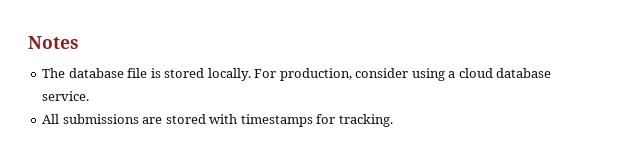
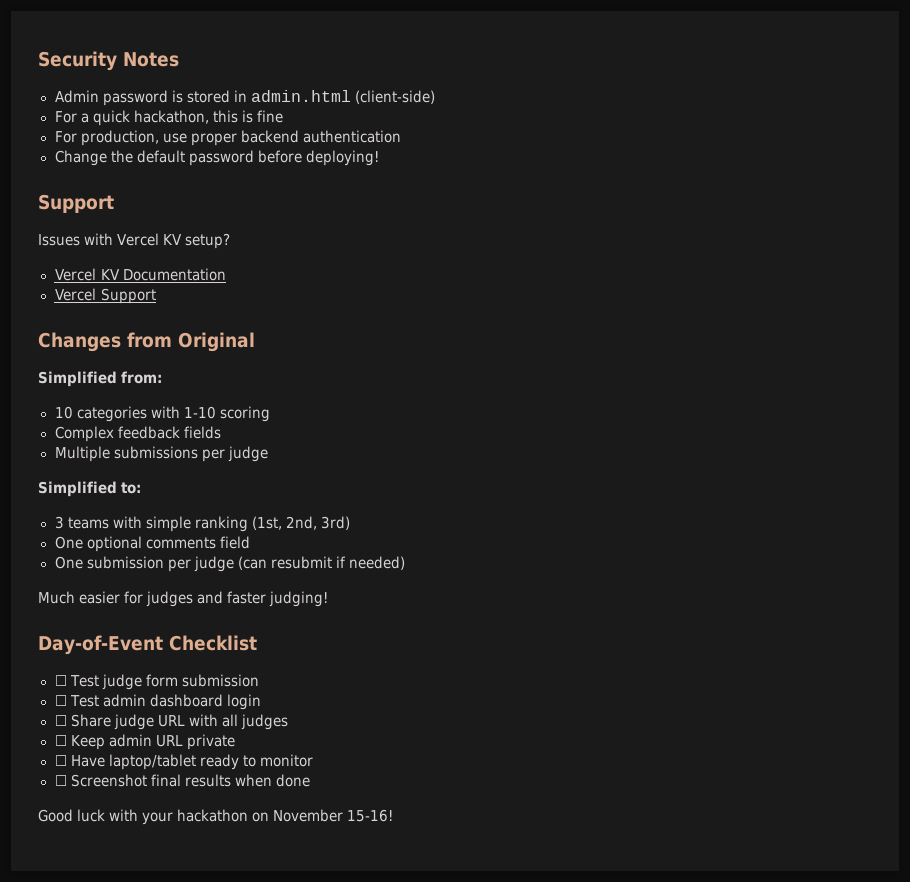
- Notes
+ Security Notes
- The database file is stored locally. For production, consider using a cloud database service.
- All submissions are stored with timestamps for tracking.
+ Admin password is stored in admin.html (client-side)
+ For a quick hackathon, this is fine
+ For production, use proper backend authentication
+ Change the default password before deploying!
+ Support
+ Issues with Vercel KV setup?
+ Vercel KV Documentation
+ Vercel Support
+ Changes from Original
+ Simplified from:
+ 10 categories with 1-10 scoring
+ Complex feedback fields
+ Multiple submissions per judge
+ Simplified to:
+ 3 teams with simple ranking (1st, 2nd, 3rd)
+ One optional comments field
+ One submission per judge (can resubmit if needed)
+ Much easier for judges and faster judging!
+ Day-of-Event Checklist
+ ☐ Test judge form submission
+ ☐ Test admin dashboard login
+ ☐ Share judge URL with all judges
+ ☐ Keep admin URL private
+ ☐ Have laptop/tablet ready to monitor
+ ☐ Screenshot final results when done
+ Good luck with your hackathon on November 15-16!

